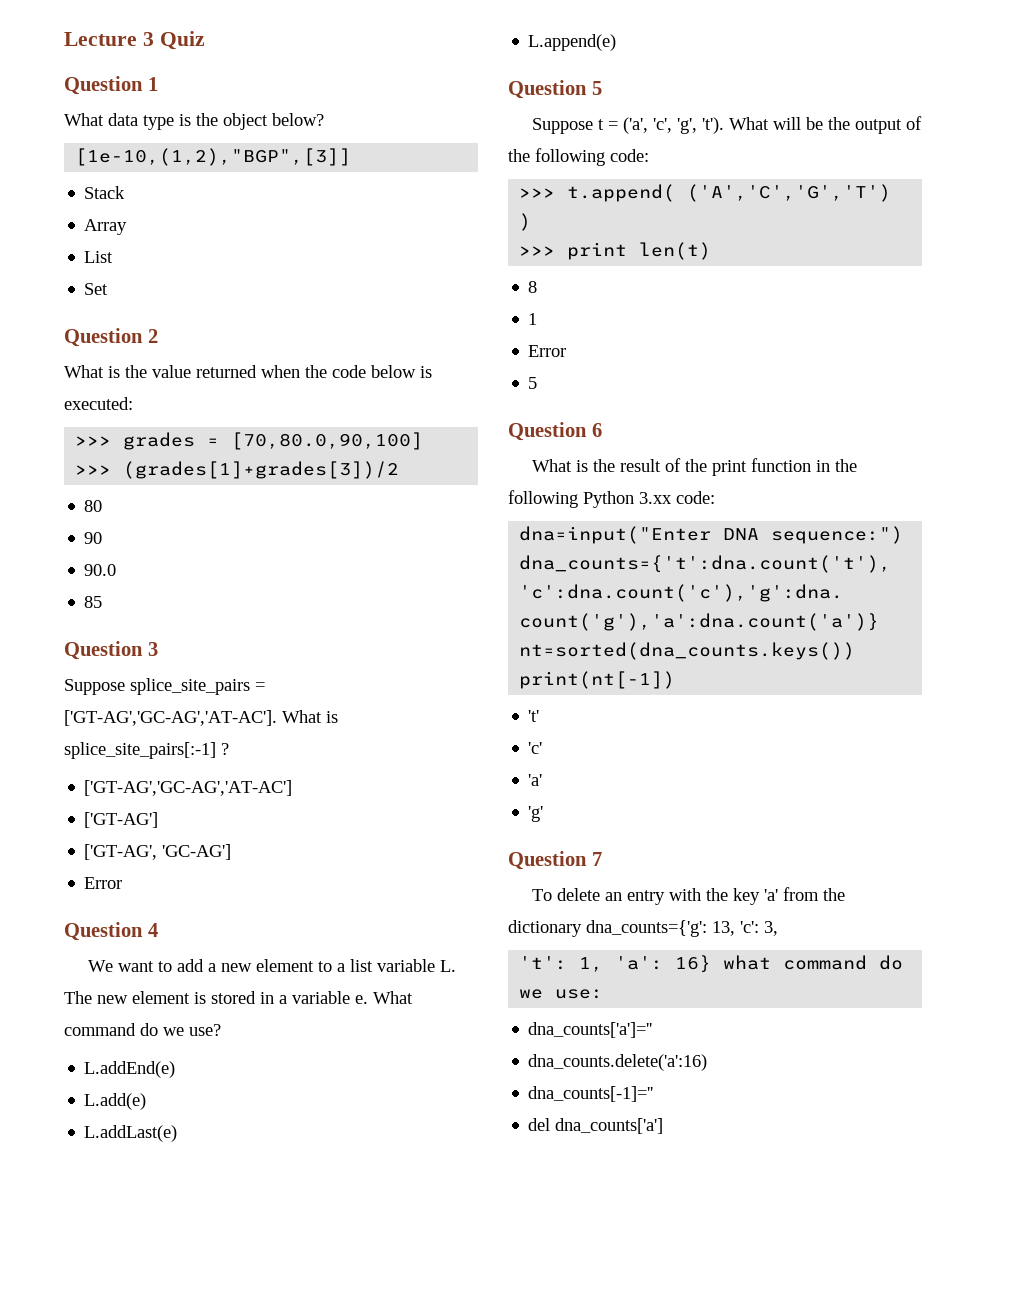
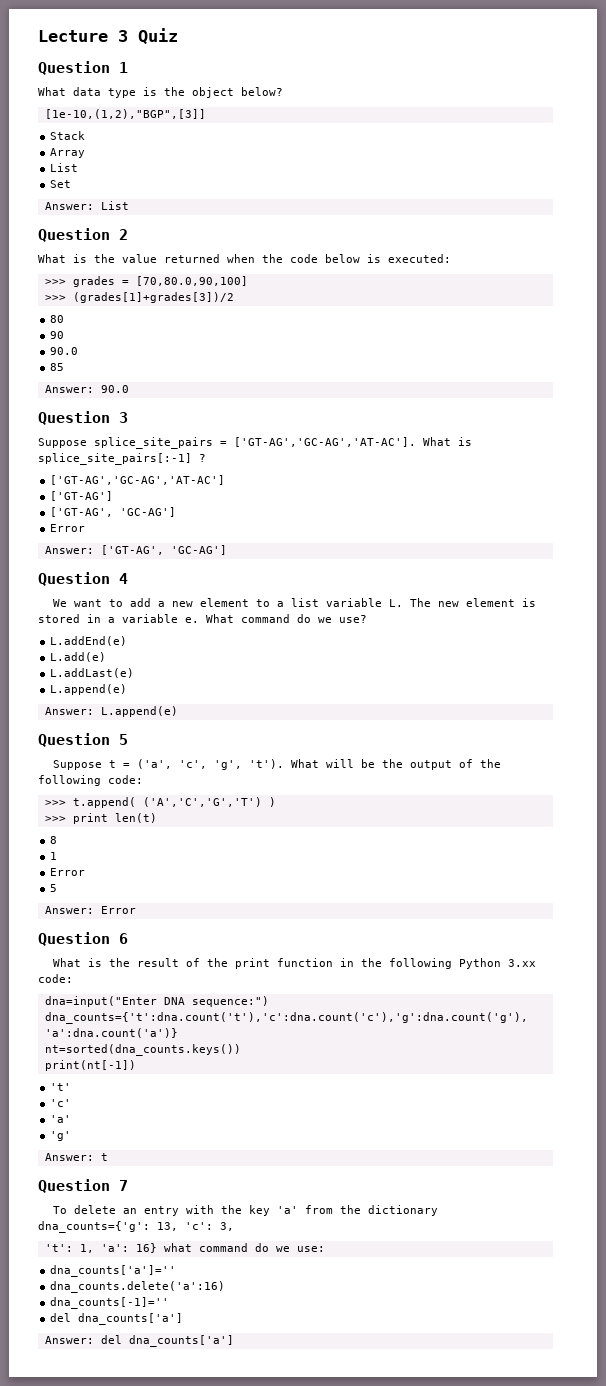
+ Answer: List
+ Answer: 90.0
+ Answer: ['GT-AG', 'GC-AG']
+ Answer: L.append(e)
+ Answer: Error
+ Answer: t
+ Answer: del dna_counts['a']

